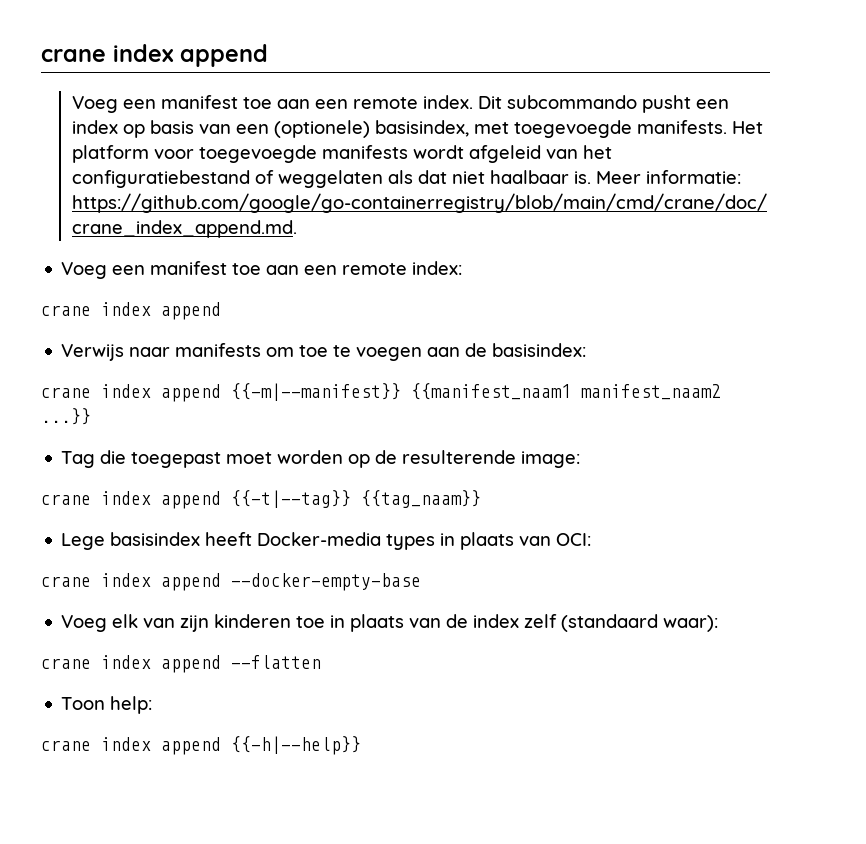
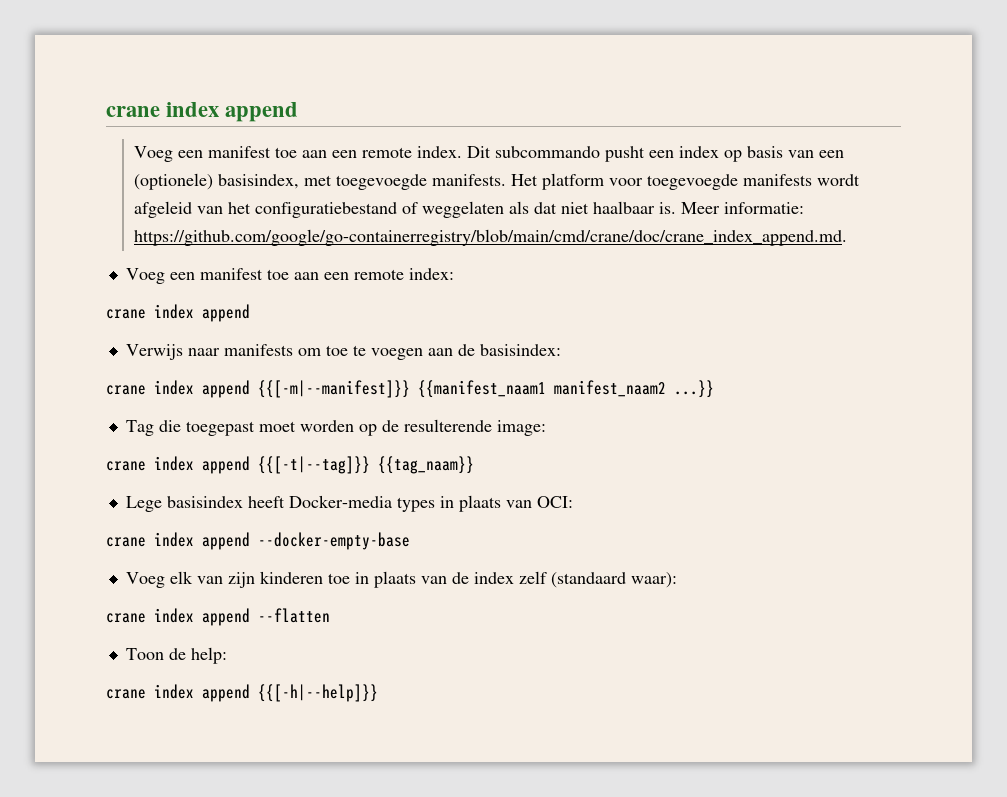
- crane index append {{-m|--manifest}} {{manifest_naam1 manifest_naam2 ...}}
+ crane index append {{[-m|--manifest]}} {{manifest_naam1 manifest_naam2 ...}}
- crane index append {{-t|--tag}} {{tag_naam}}
+ crane index append {{[-t|--tag]}} {{tag_naam}}
- Toon help:
+ Toon de help:
- crane index append {{-h|--help}}
+ crane index append {{[-h|--help]}}

